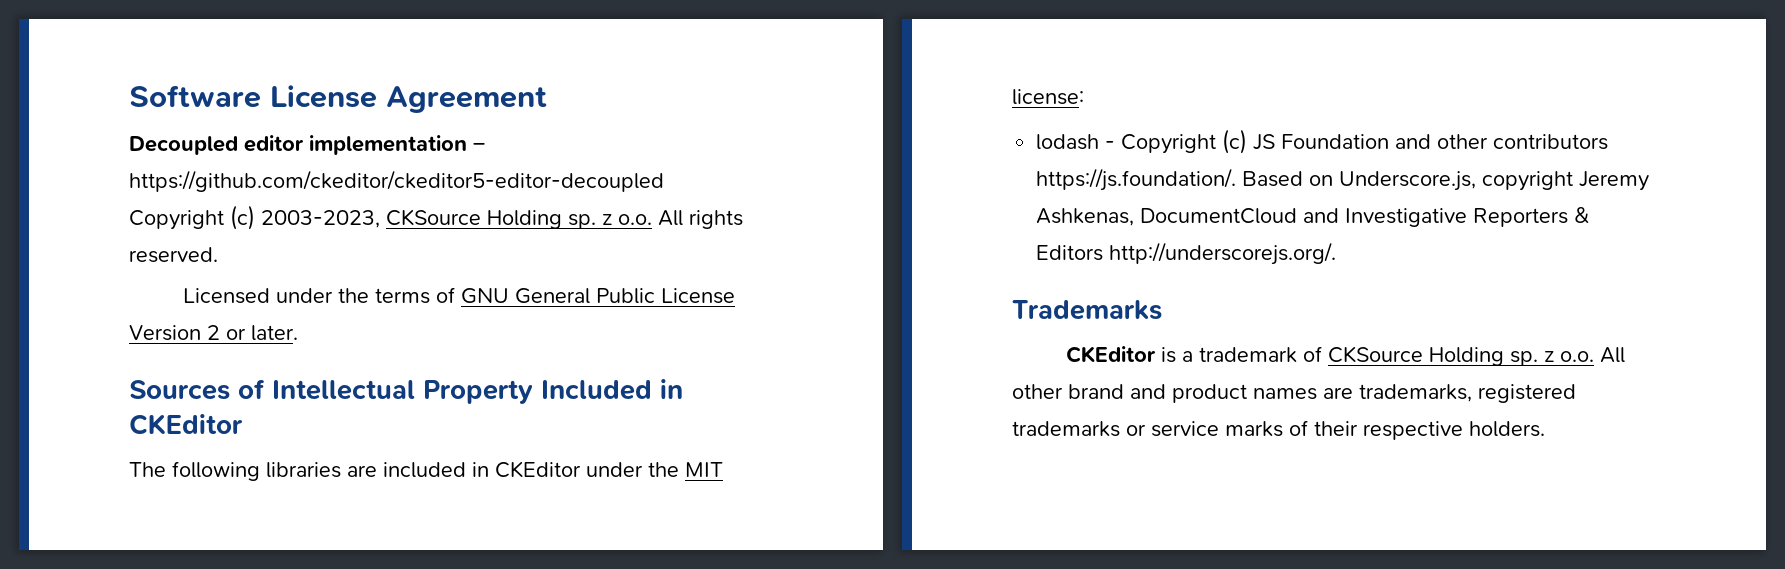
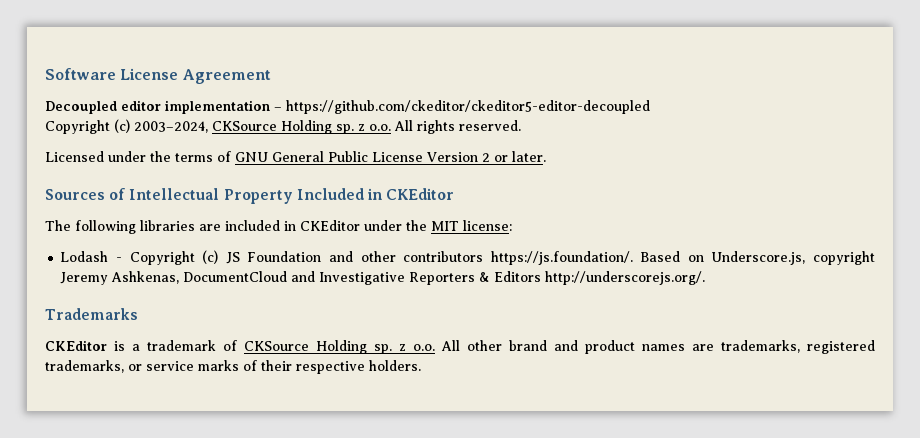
- Copyright (c) 2003-2023, CKSource Holding sp. z o.o. All rights reserved.
+ Copyright (c) 2003–2024, CKSource Holding sp. z o.o. All rights reserved.
- lodash - Copyright (c) JS Foundation and other contributors https://js.foundation/. Based on Underscore.js, copyright Jeremy Ashkenas, DocumentCloud and Investigative Reporters & Editors http://underscorejs.org/.
+ Lodash - Copyright (c) JS Foundation and other contributors https://js.foundation/. Based on Underscore.js, copyright Jeremy Ashkenas, DocumentCloud and Investigative Reporters & Editors http://underscorejs.org/.
- CKEditor is a trademark of CKSource Holding sp. z o.o. All other brand and product names are trademarks, registered trademarks or service marks of their respective holders.
+ CKEditor is a trademark of CKSource Holding sp. z o.o. All other brand and product names are trademarks, registered trademarks, or service marks of their respective holders.

